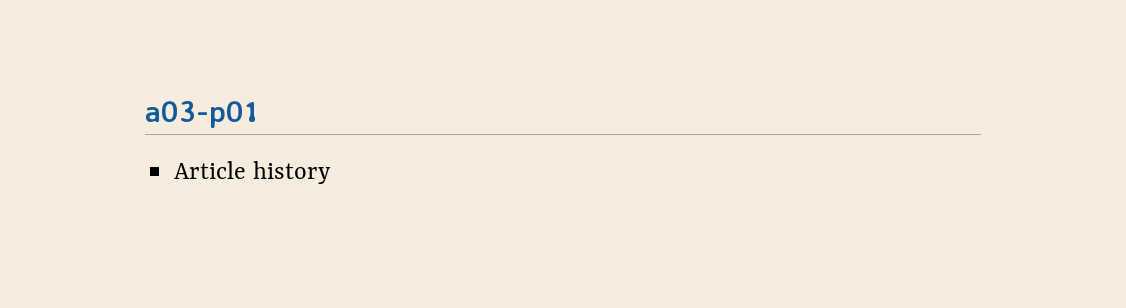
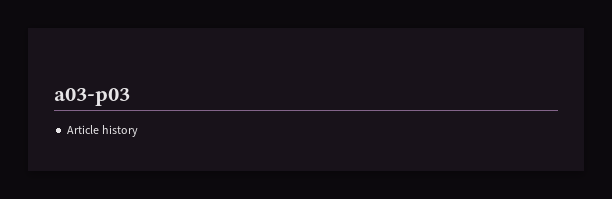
- a03-p01
+ a03-p03

